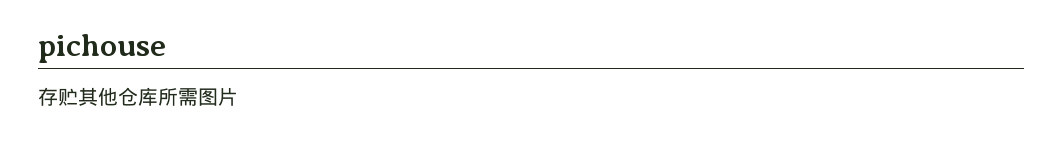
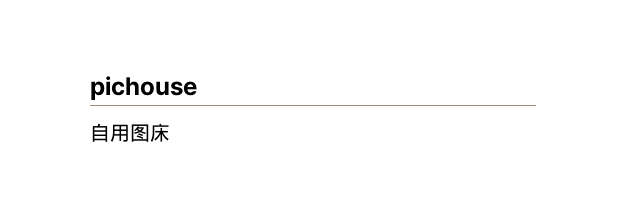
- 存贮其他仓库所需图片
+ 自用图床

